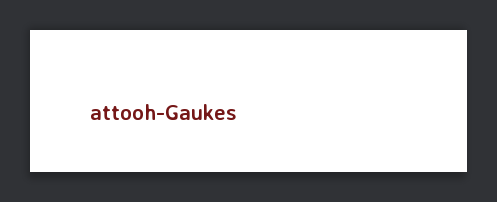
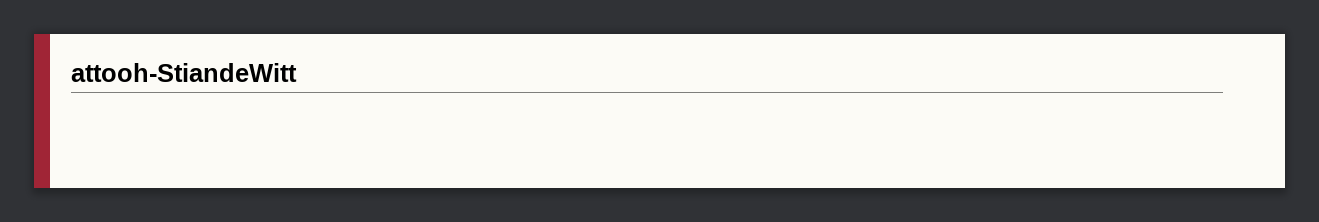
- attooh-Gaukes
+ attooh-StiandeWitt

